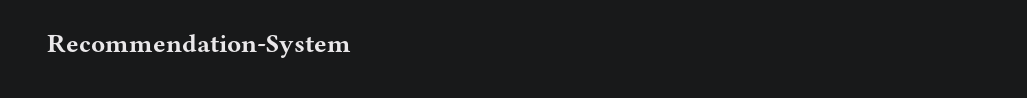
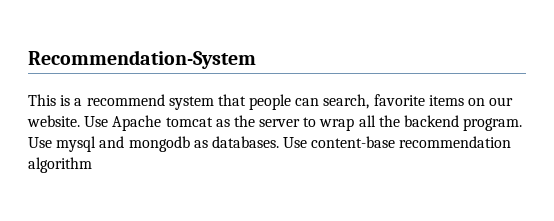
+ This is a recommend system that people can search, favorite items on our website. Use Apache tomcat as the server to wrap all the backend program. Use mysql and mongodb as databases. Use content-base recommendation algorithm

